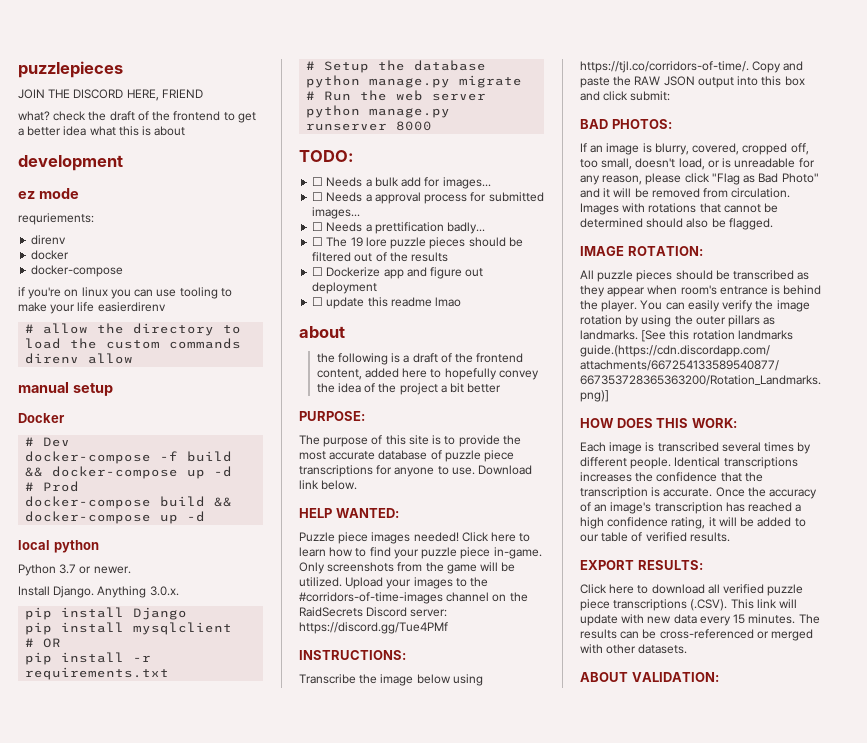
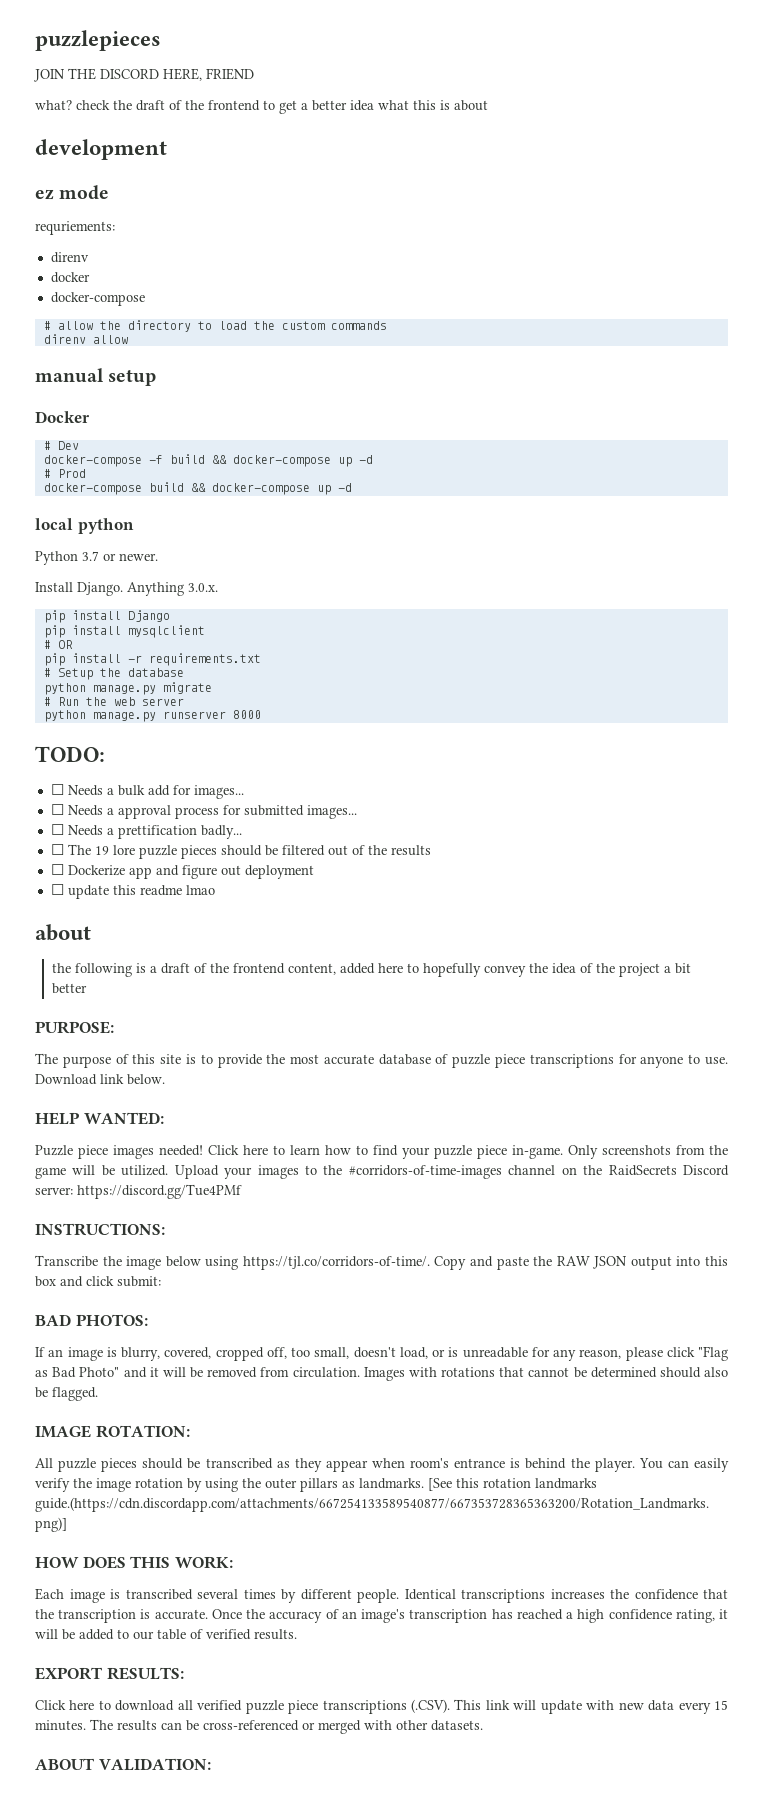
- if you're on linux you can use tooling to make your life easierdirenv

